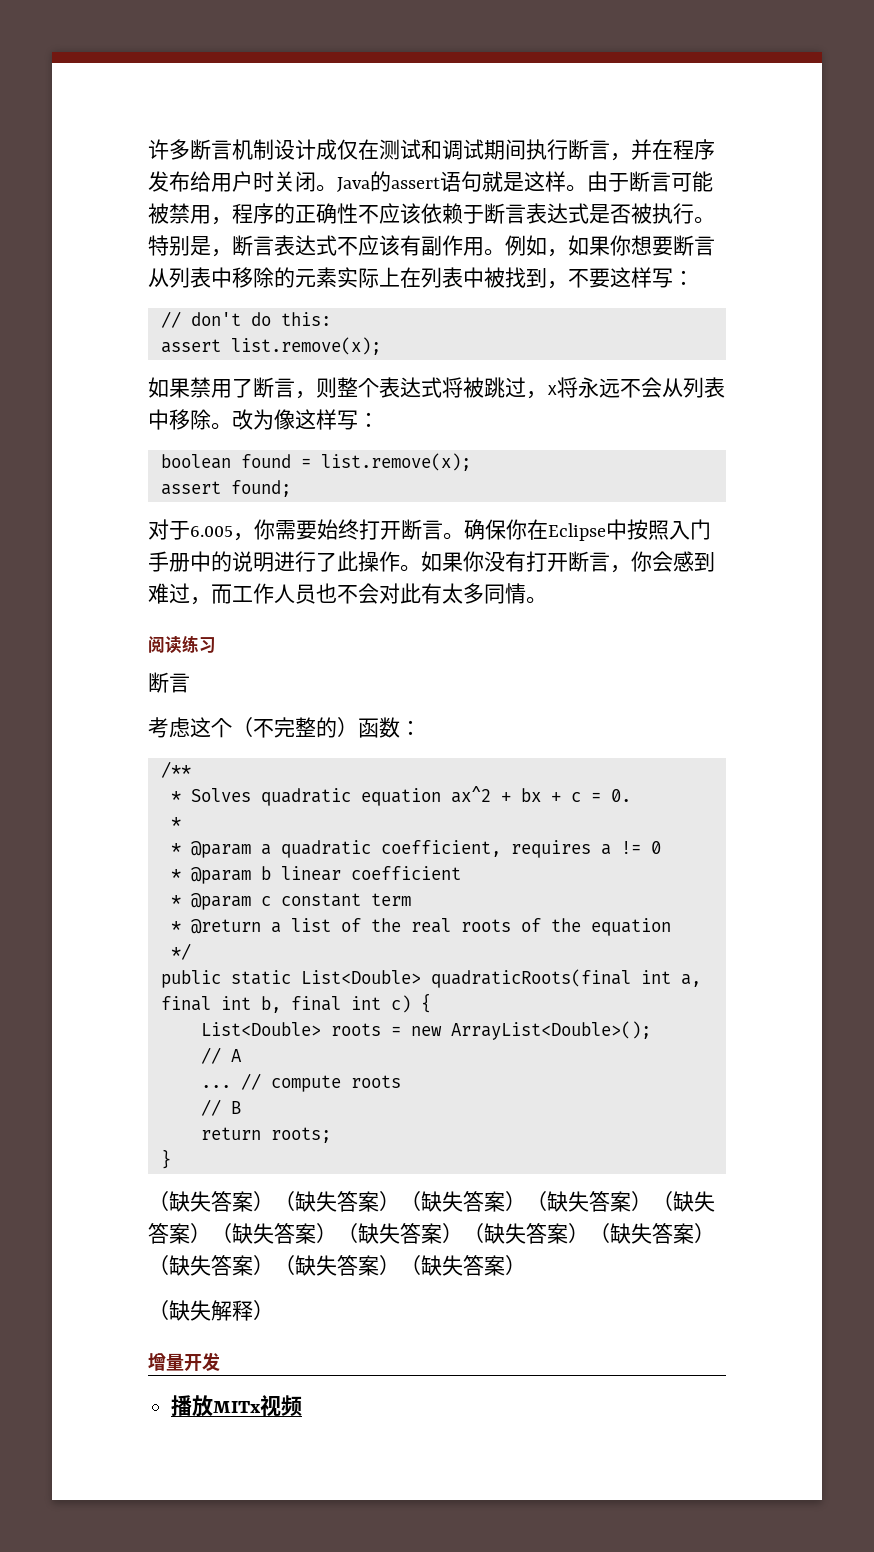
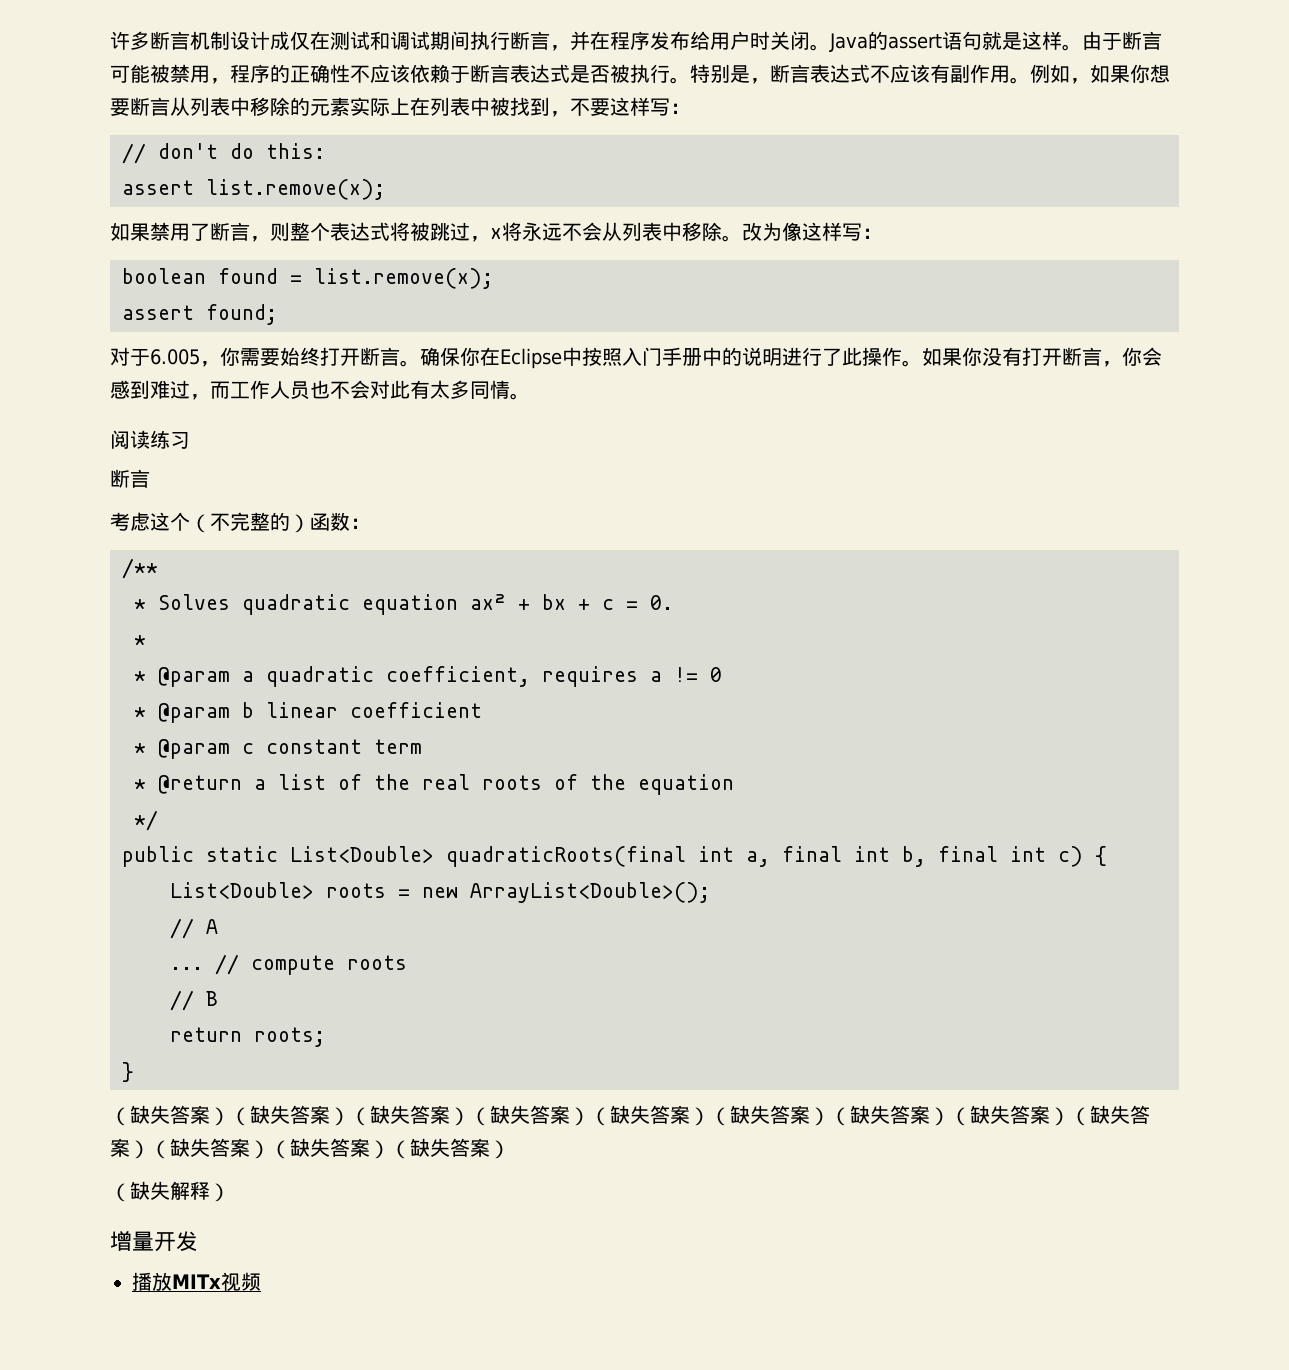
- * Solves quadratic equation ax^2 + bx + c = 0.
+ * Solves quadratic equation ax² + bx + c = 0.

